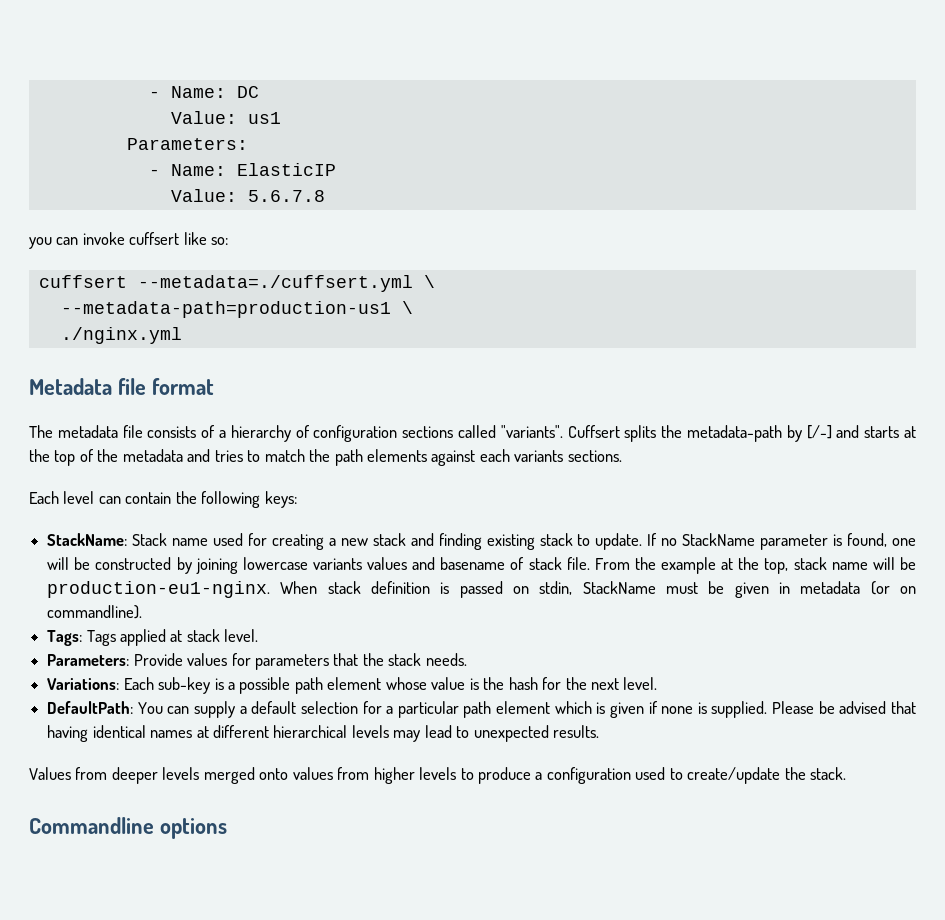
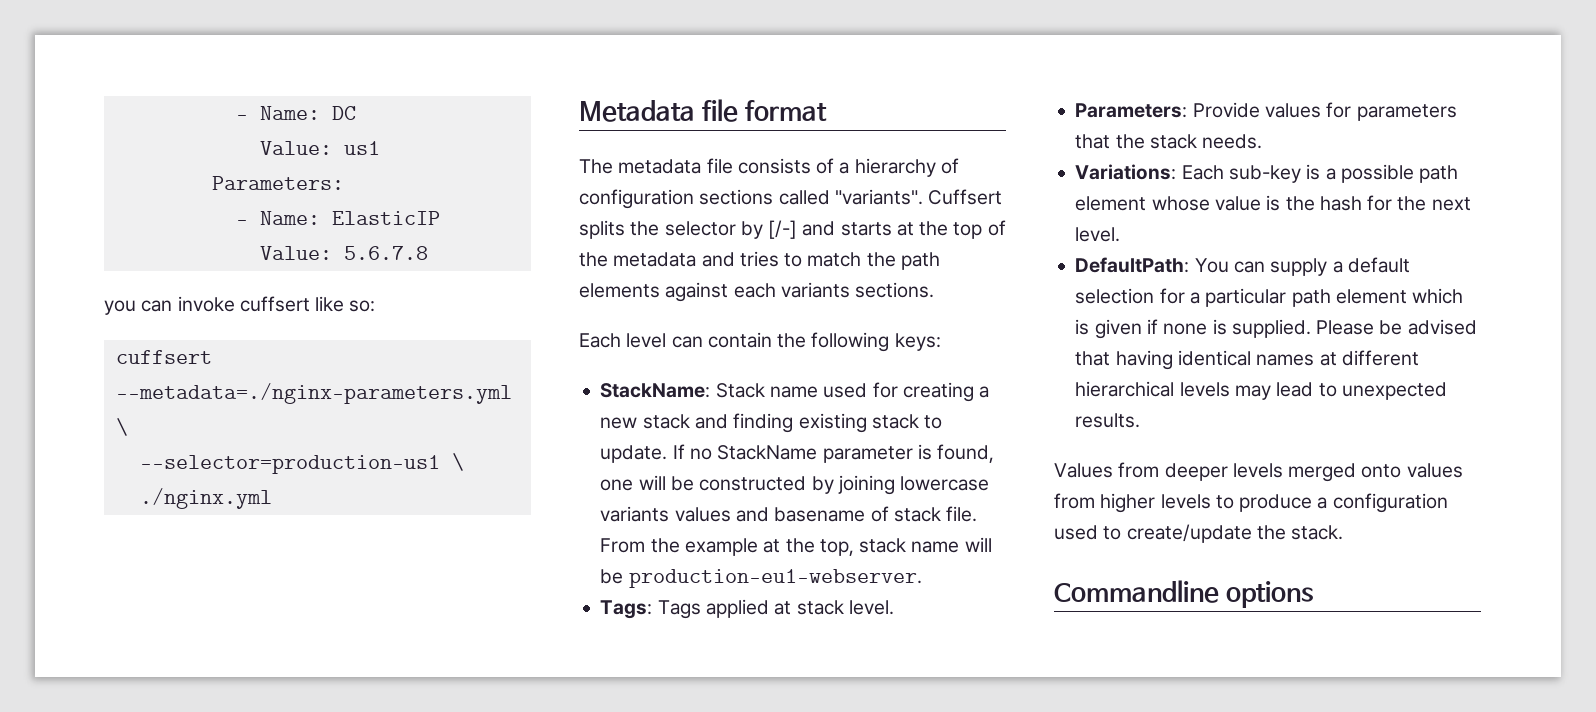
- cuffsert --metadata=./cuffsert.yml \
- --metadata-path=production-us1 \
+ cuffsert --metadata=./nginx-parameters.yml \
+ --selector=production-us1 \
- Cuffsert splits the metadata-path by [/-] and starts at the top of the metadata and tries to match the path elements against each variants sections.
+ Cuffsert splits the selector by [/-] and starts at the top of the metadata and tries to match the path elements against each variants sections.
- From the example at the top, stack name will be production-eu1-nginx. When stack definition is passed on stdin, StackName must be given in metadata (or on commandline).
+ From the example at the top, stack name will be production-eu1-webserver.

